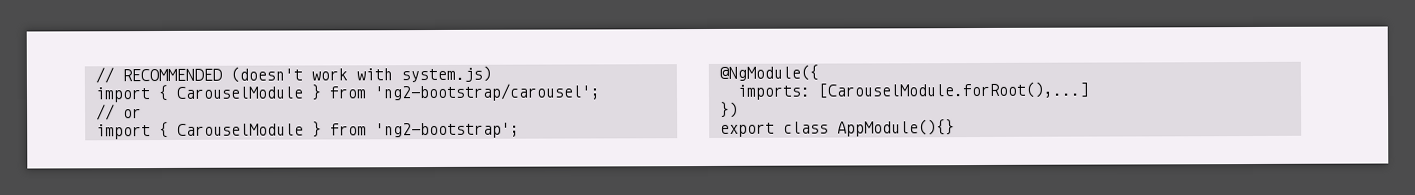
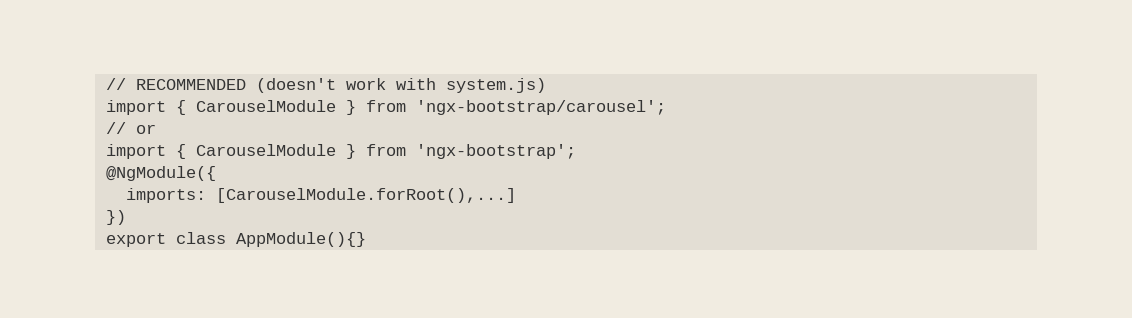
- import { CarouselModule } from 'ng2-bootstrap/carousel';
+ import { CarouselModule } from 'ngx-bootstrap/carousel';
- import { CarouselModule } from 'ng2-bootstrap';
+ import { CarouselModule } from 'ngx-bootstrap';

